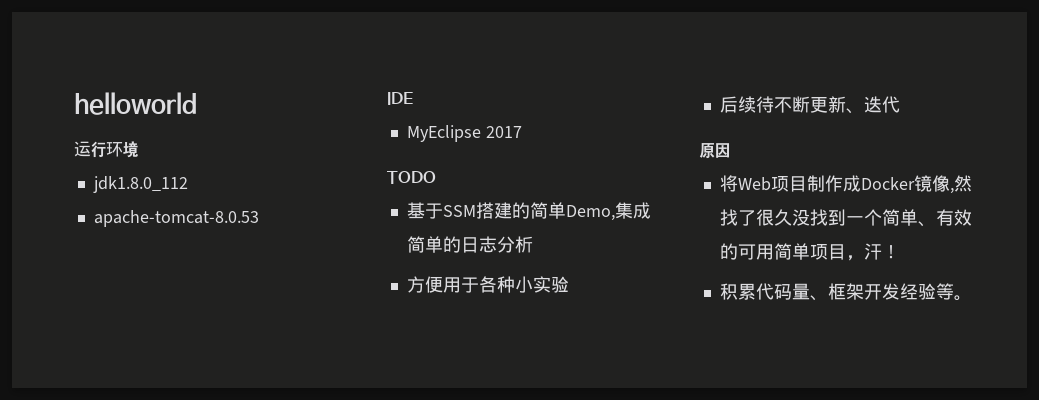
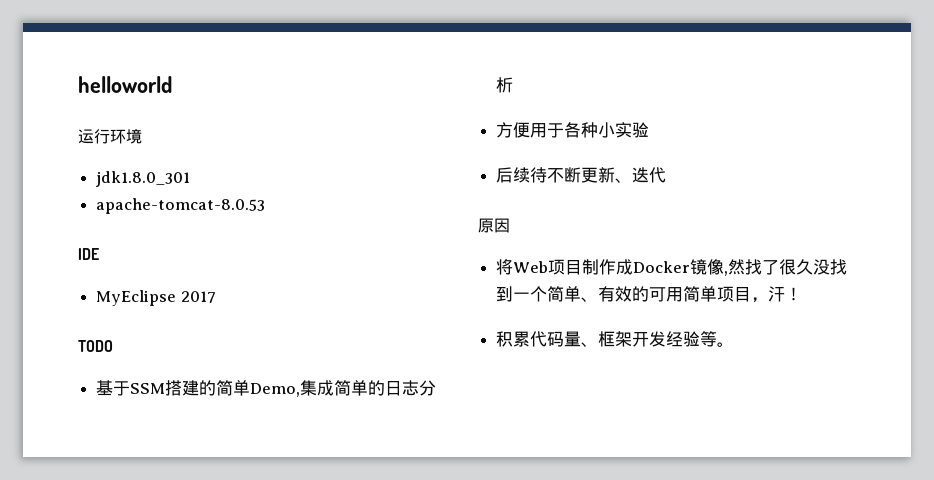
- jdk1.8.0_112
+ jdk1.8.0_301

